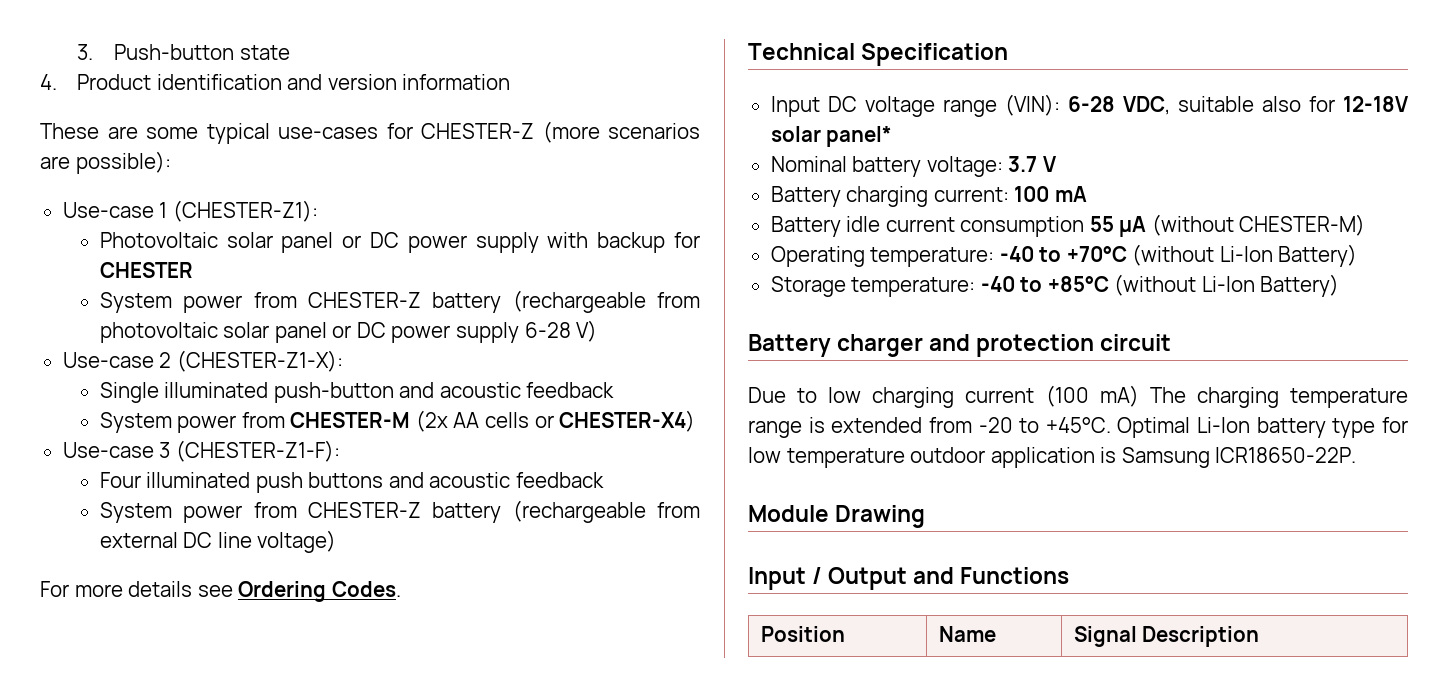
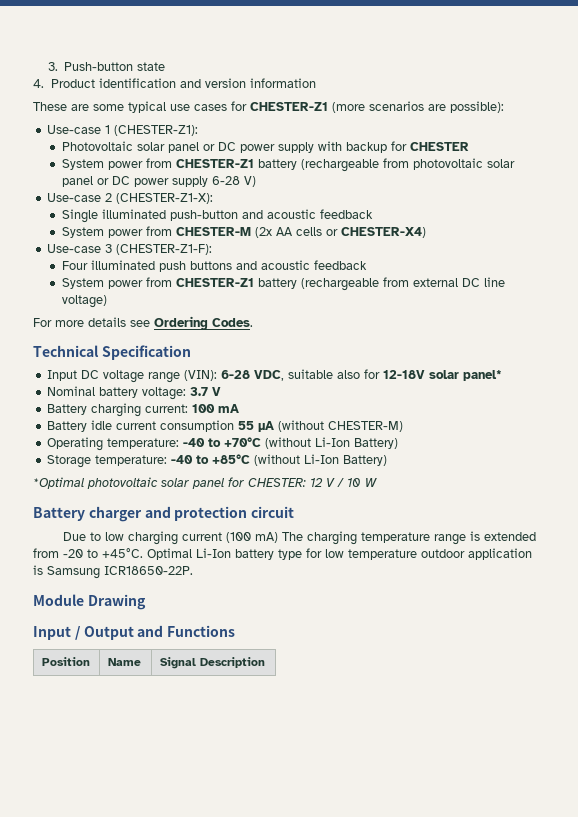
- These are some typical use-cases for CHESTER-Z (more scenarios are possible):
+ These are some typical use cases for CHESTER-Z1 (more scenarios are possible):
- System power from CHESTER-Z battery (rechargeable from photovoltaic solar panel or DC power supply 6-28 V)
+ System power from CHESTER-Z1 battery (rechargeable from photovoltaic solar panel or DC power supply 6-28 V)
- System power from CHESTER-Z battery (rechargeable from external DC line voltage)
+ System power from CHESTER-Z1 battery (rechargeable from external DC line voltage)
+ *Optimal photovoltaic solar panel for CHESTER: 12 V / 10 W

